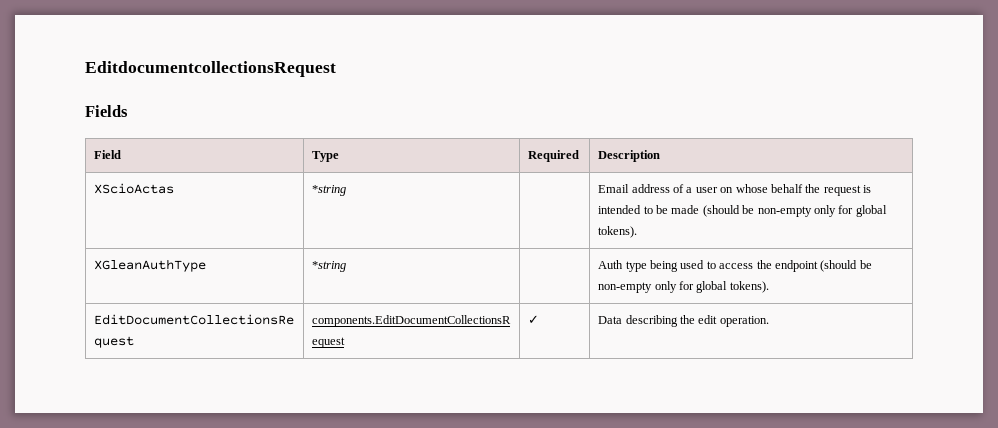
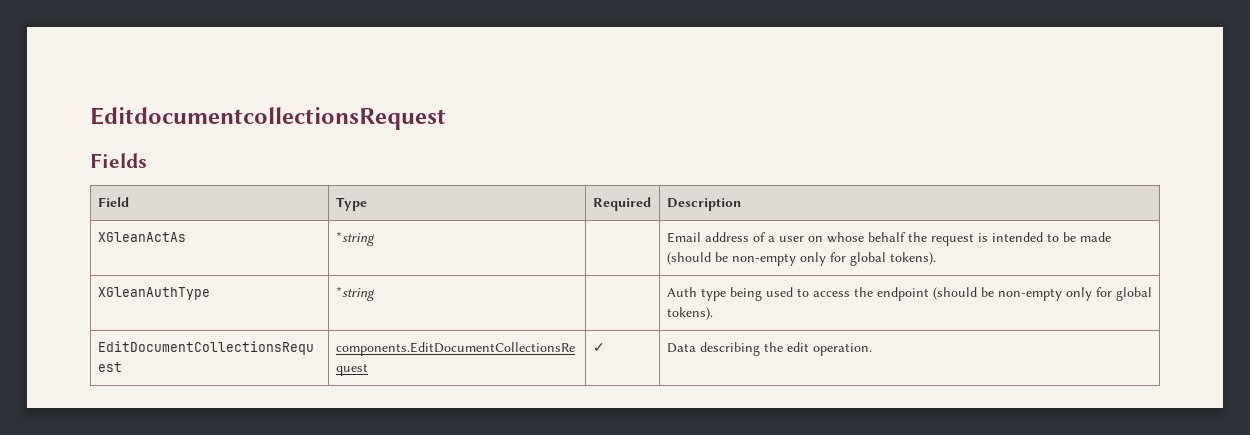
- XScioActas | *string | | Email address of a user on whose behalf the request is intended to be made (should be non-empty only for global tokens).
+ XGleanActAs | *string | | Email address of a user on whose behalf the request is intended to be made (should be non-empty only for global tokens).

